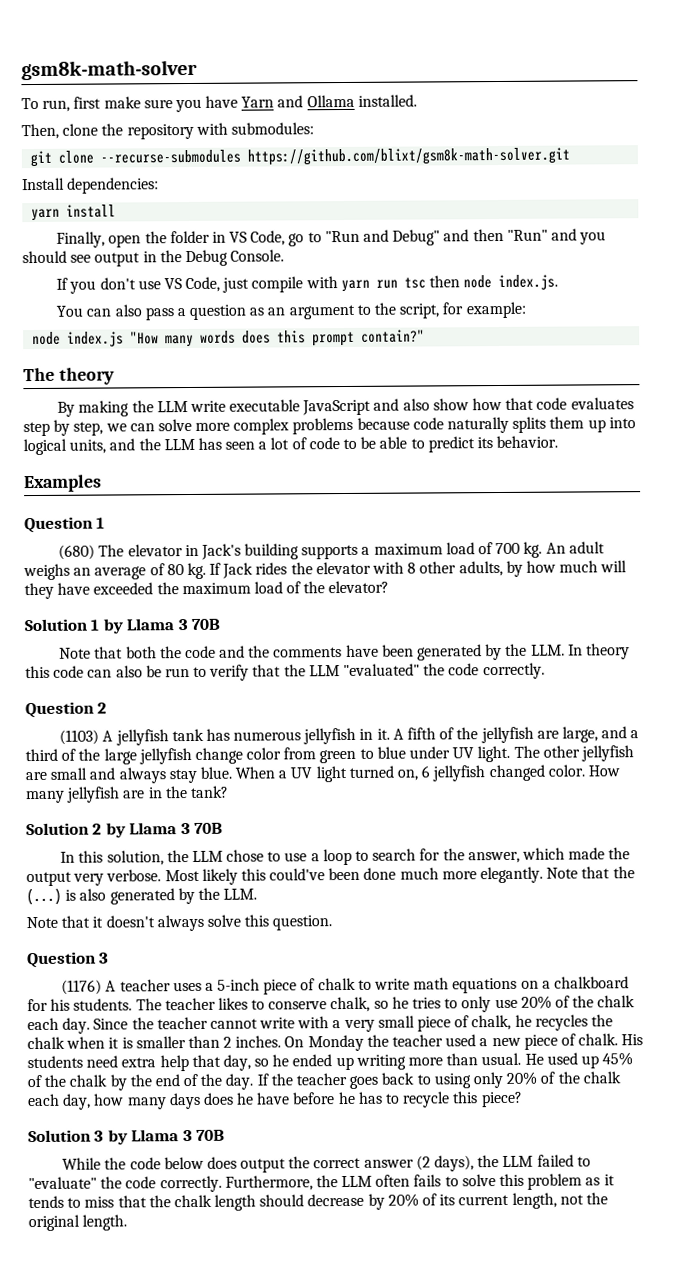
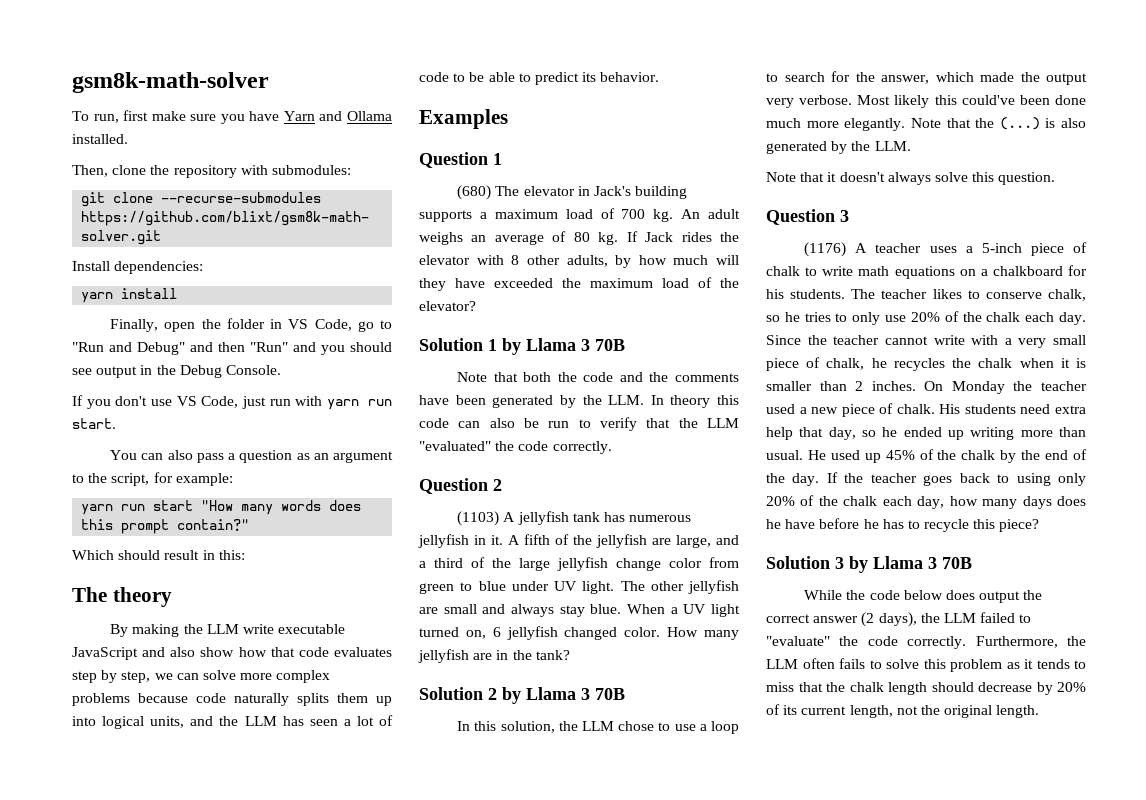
- If you don't use VS Code, just compile with yarn run tsc then node index.js.
+ If you don't use VS Code, just run with yarn run start.
- node index.js "How many words does this prompt contain?"
+ yarn run start "How many words does this prompt contain?"
+ Which should result in this:

